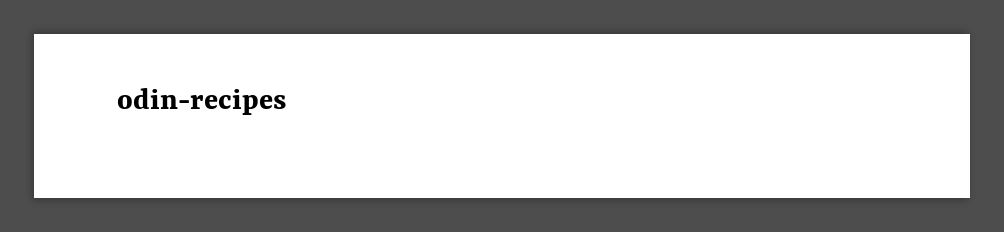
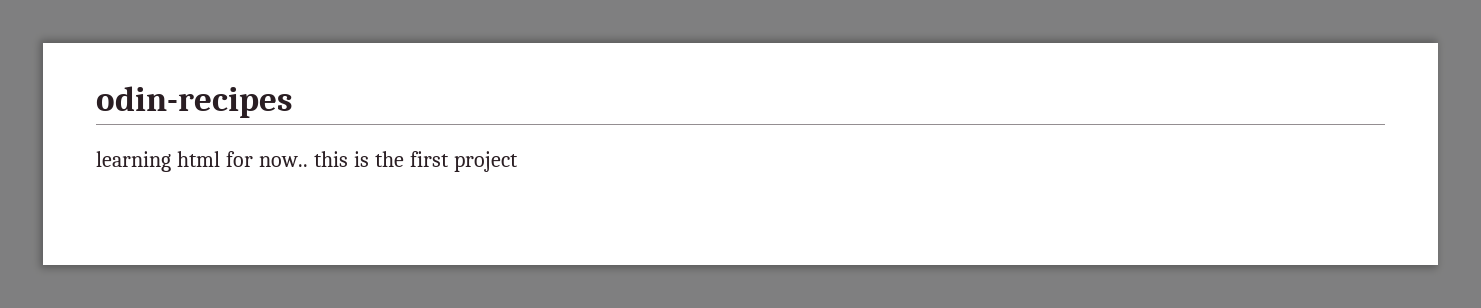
+ learning html for now.. this is the first project

